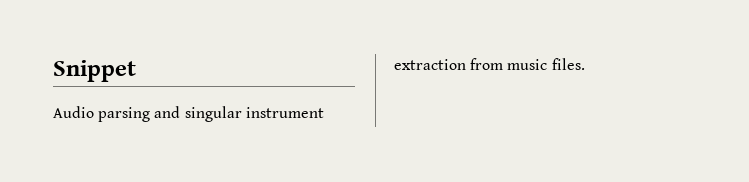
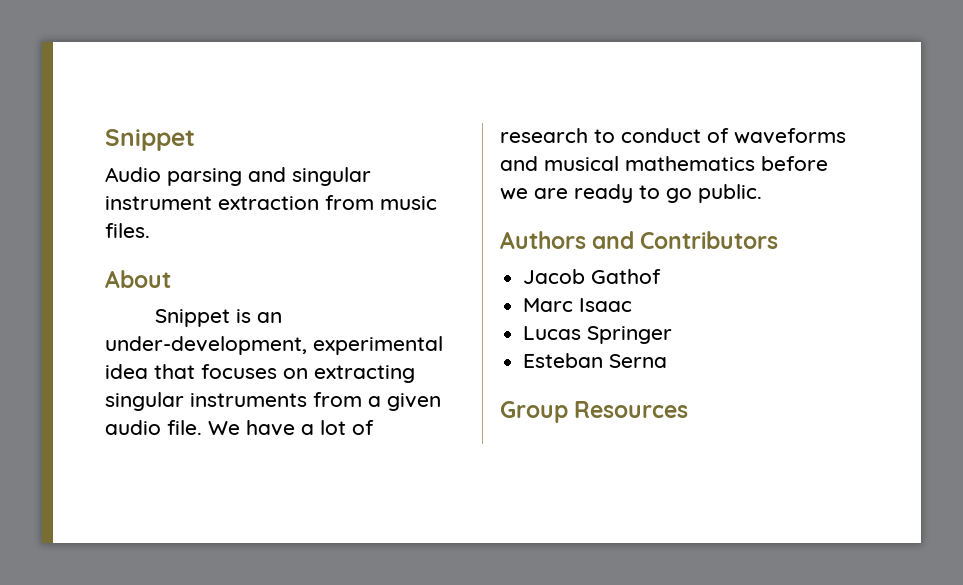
+ About
+ Snippet is an under-development, experimental idea that focuses on extracting singular instruments from a given audio file. We have a lot of research to conduct of waveforms and musical mathematics before we are ready to go public.
+ Authors and Contributors
+ Jacob Gathof
+ Marc Isaac
+ Lucas Springer
+ Esteban Serna
+ Group Resources

